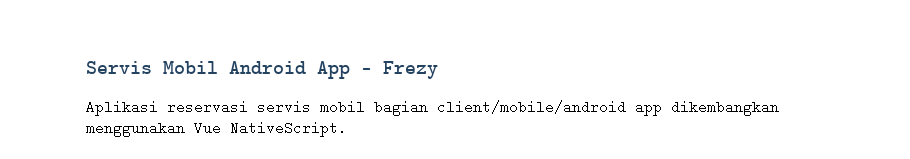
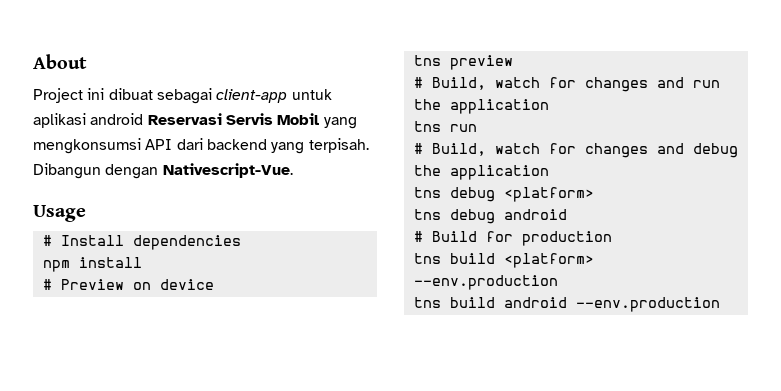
- Servis Mobil Android App - Frezy
- Aplikasi reservasi servis mobil bagian client/mobile/android app dikembangkan menggunakan Vue NativeScript.
+ About
+ Project ini dibuat sebagai client-app untuk aplikasi android Reservasi Servis Mobil yang mengkonsumsi API dari backend yang terpisah. Dibangun dengan Nativescript-Vue.
+ Usage
+ # Install dependencies
+ npm install
+ # Preview on device
+ tns preview
+ # Build, watch for changes and run the application
+ tns run
+ # Build, watch for changes and debug the application
+ tns debug <platform>
+ tns debug android
+ # Build for production
+ tns build <platform> --env.production
+ tns build android --env.production

